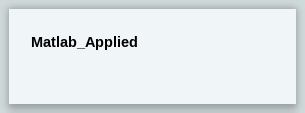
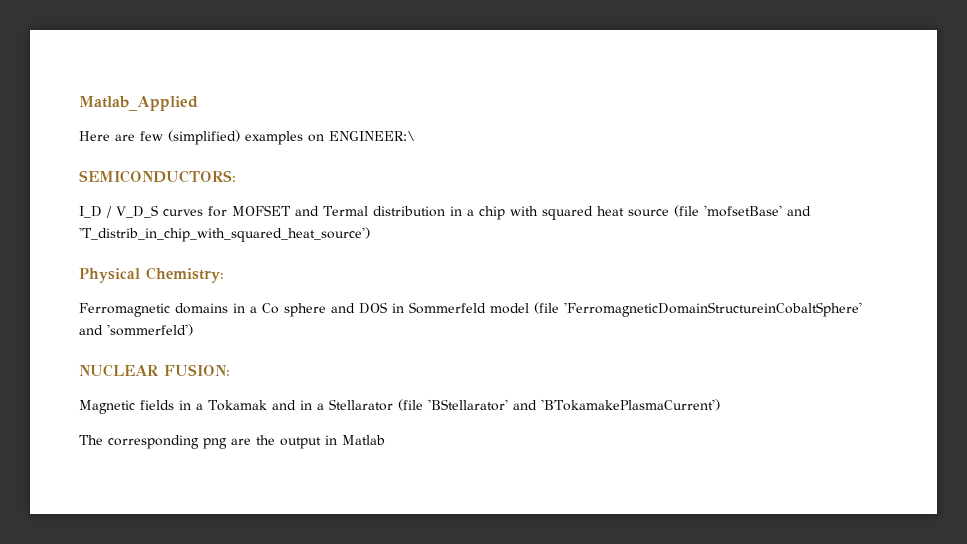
+ Here are few (simplified) examples on ENGINEER:\
+ SEMICONDUCTORS:
+ I_D / V_D_S curves for MOFSET and Termal distribution in a chip with squared heat source (file 'mofsetBase' and 'T_distrib_in_chip_with_squared_heat_source')
+ Physical Chemistry:
+ Ferromagnetic domains in a Co sphere and DOS in Sommerfeld model (file 'FerromagneticDomainStructureinCobaltSphere' and 'sommerfeld')
+ NUCLEAR FUSION:
+ Magnetic fields in a Tokamak and in a Stellarator (file 'BStellarator' and 'BTokamakePlasmaCurrent')
+ The corresponding png are the output in Matlab

